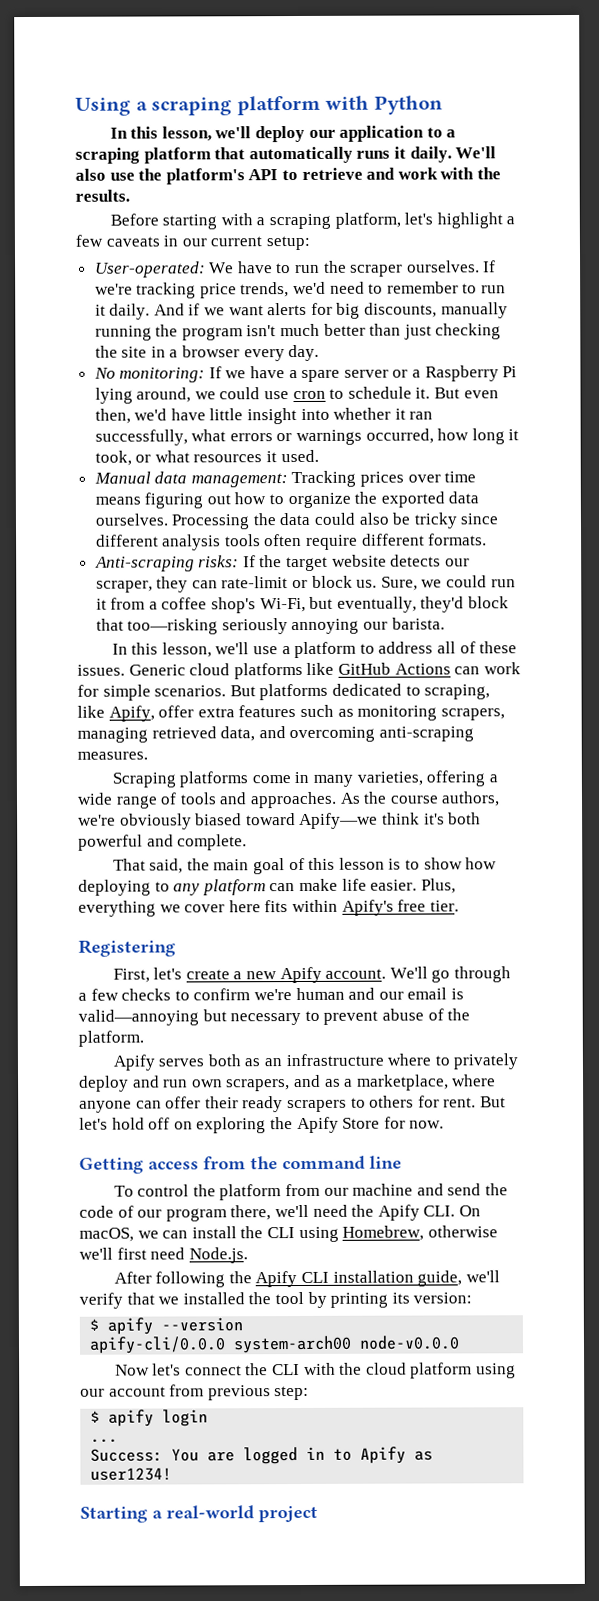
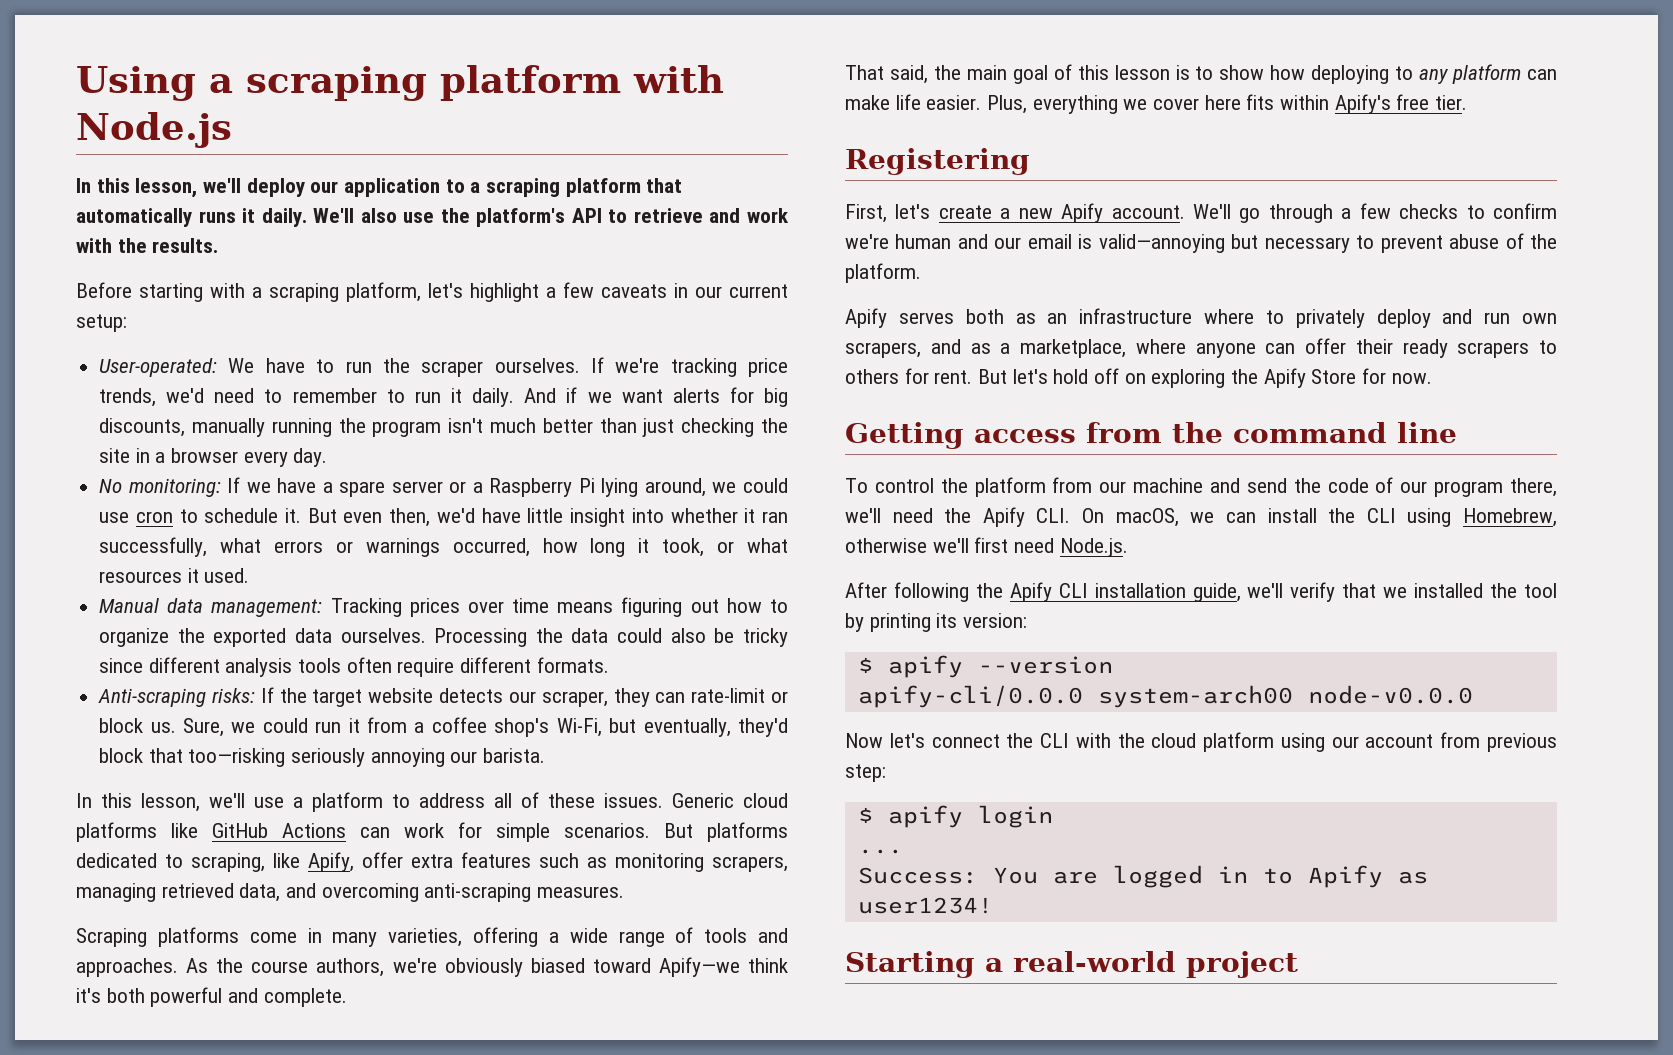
- Using a scraping platform with Python
+ Using a scraping platform with Node.js

